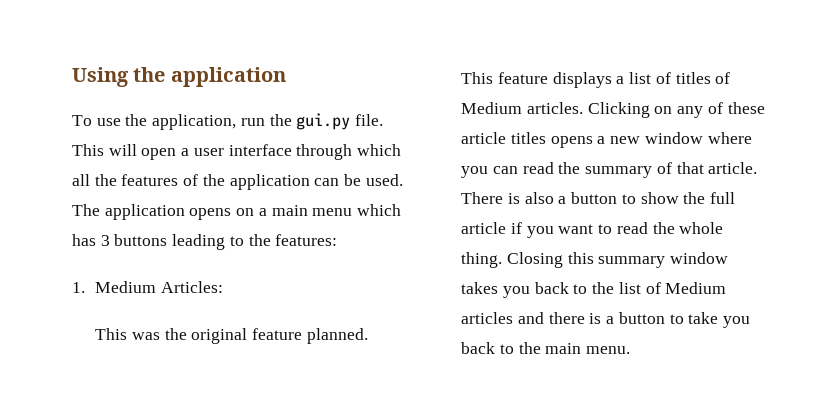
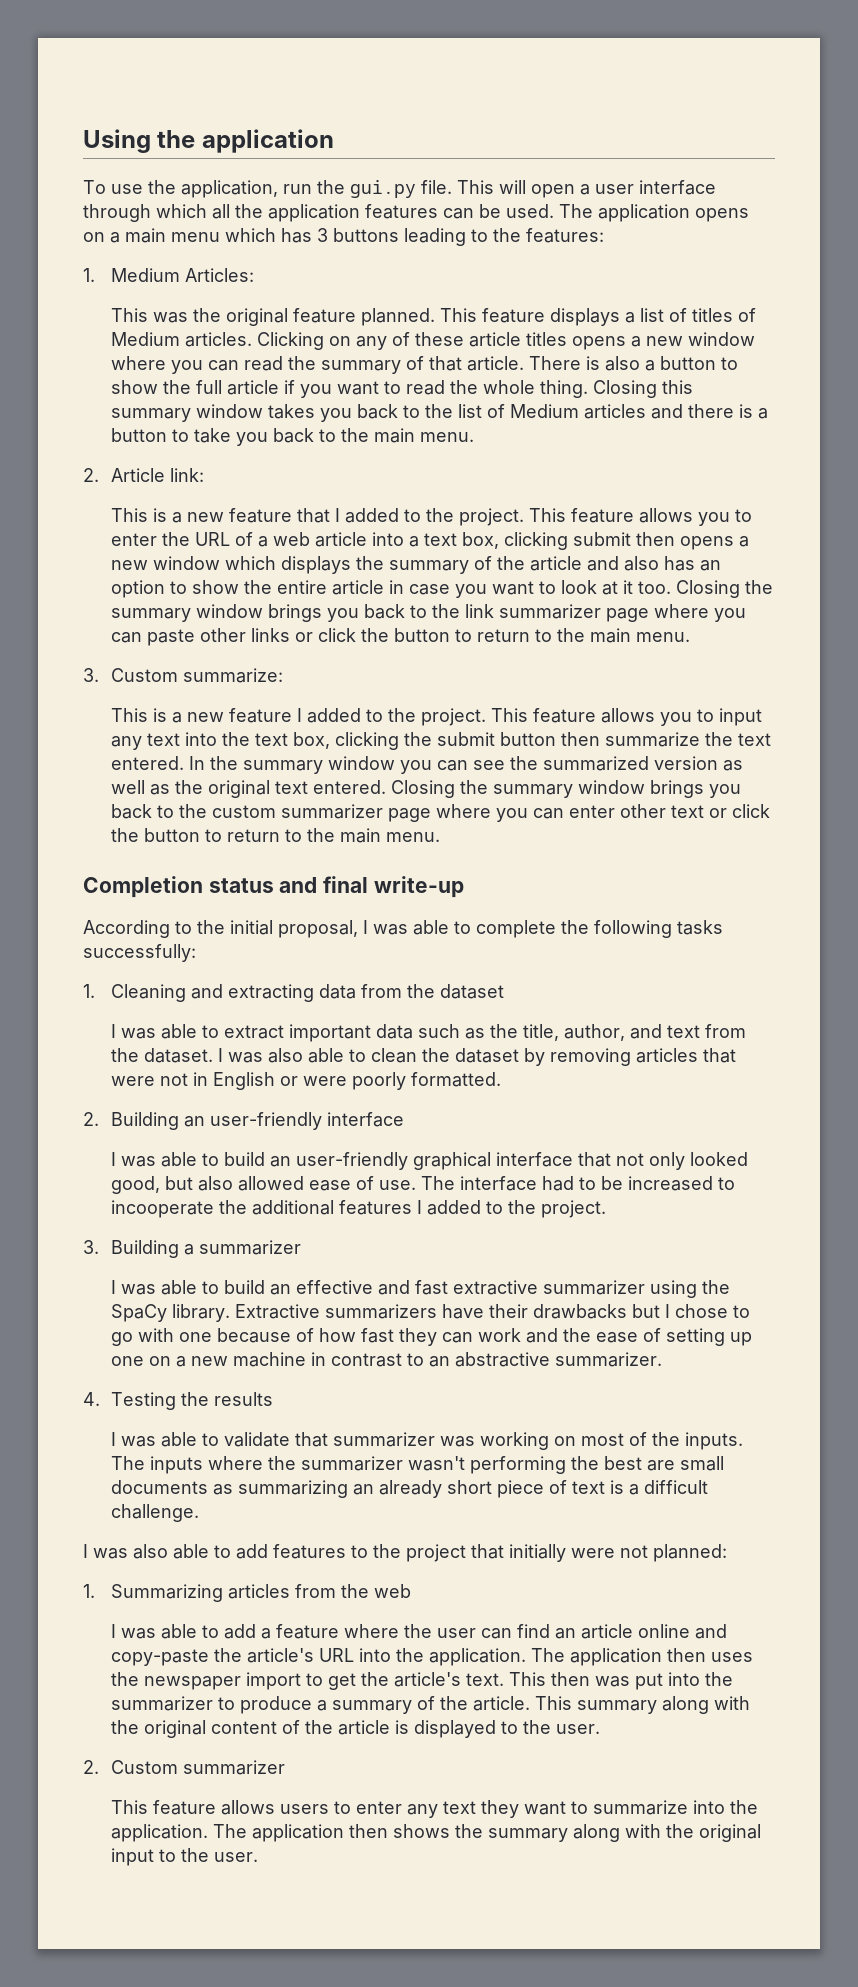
- This will open a user interface through which all the features of the application can be used.
+ This will open a user interface through which all the application features can be used.
+ 2. Article link:
+ This is a new feature that I added to the project. This feature allows you to enter the URL of a web article into a text box, clicking submit then opens a new window which displays the summary of the article and also has an option to show the entire article in case you want to look at it too. Closing the summary window brings you back to the link summarizer page where you can paste other links or click the button to return to the main menu.
+ 3. Custom summarize:
+ This is a new feature I added to the project. This feature allows you to input any text into the text box, clicking the submit button then summarize the text entered. In the summary window you can see the summarized version as well as the original text entered. Closing the summary window brings you back to the custom summarizer page where you can enter other text or click the button to return to the main menu.
+ Completion status and final write-up
+ According to the initial proposal, I was able to complete the following tasks successfully:
+ 1. Cleaning and extracting data from the dataset
+ I was able to extract important data such as the title, author, and text from the dataset. I was also able to clean the dataset by removing articles that were not in English or were poorly formatted.
+ 2. Building an user-friendly interface
+ I was able to build an user-friendly graphical interface that not only looked good, but also allowed ease of use. The interface had to be increased to incooperate the additional features I added to the project.
+ 3. Building a summarizer
+ I was able to build an effective and fast extractive summarizer using the SpaCy library. Extractive summarizers have their drawbacks but I chose to go with one because of how fast they can work and the ease of setting up one on a new machine in contrast to an abstractive summarizer.
+ 4. Testing the results
+ I was able to validate that summarizer was working on most of the inputs. The inputs where the summarizer wasn't performing the best are small documents as summarizing an already short piece of text is a difficult challenge.
+ I was also able to add features to the project that initially were not planned:
+ 1. Summarizing articles from the web
+ I was able to add a feature where the user can find an article online and copy-paste the article's URL into the application. The application then uses the newspaper import to get the article's text. This then was put into the summarizer to produce a summary of the article. This summary along with the original content of the article is displayed to the user.
+ 2. Custom summarizer
+ This feature allows users to enter any text they want to summarize into the application. The application then shows the summary along with the original input to the user.

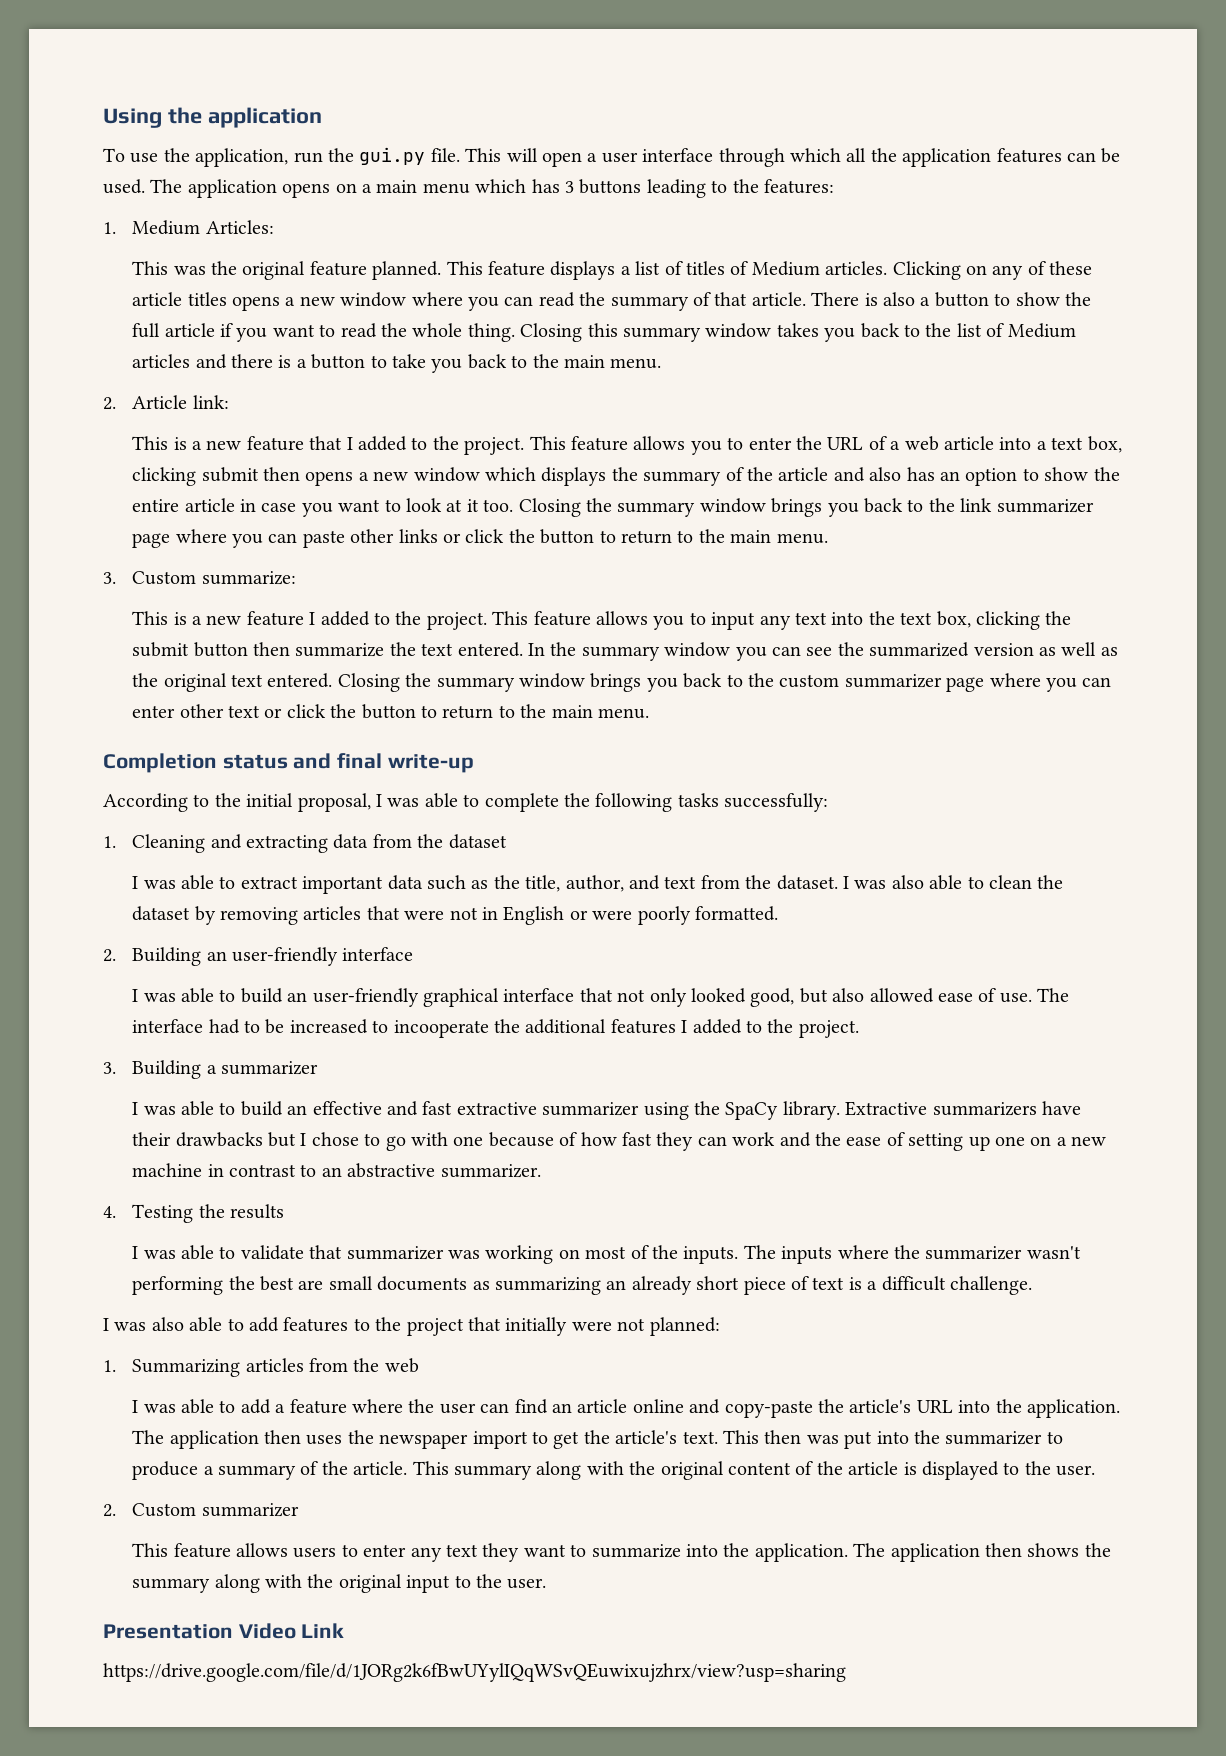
+ Presentation Video Link
+ https://drive.google.com/file/d/1JORg2k6fBwUYylIQqWSvQEuwixujzhrx/view?usp=sharing

